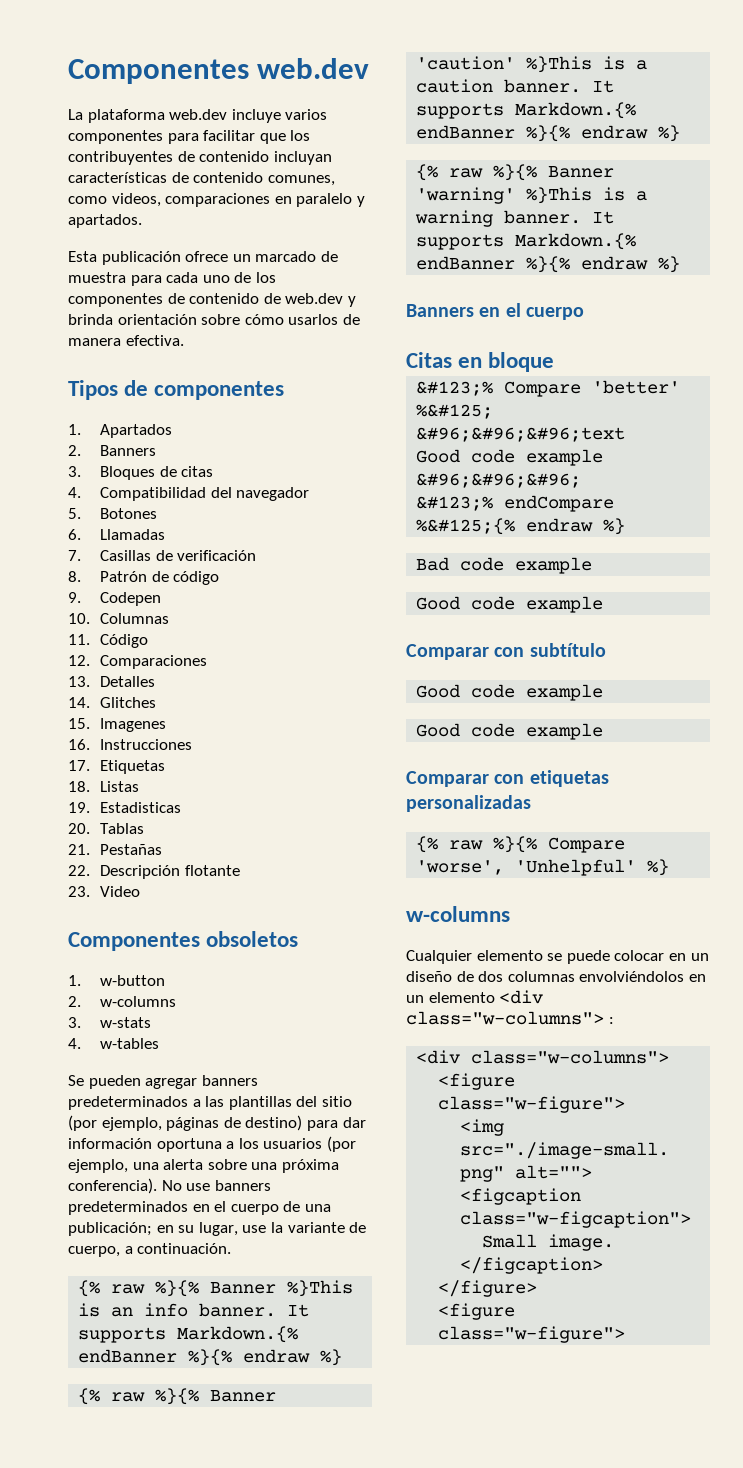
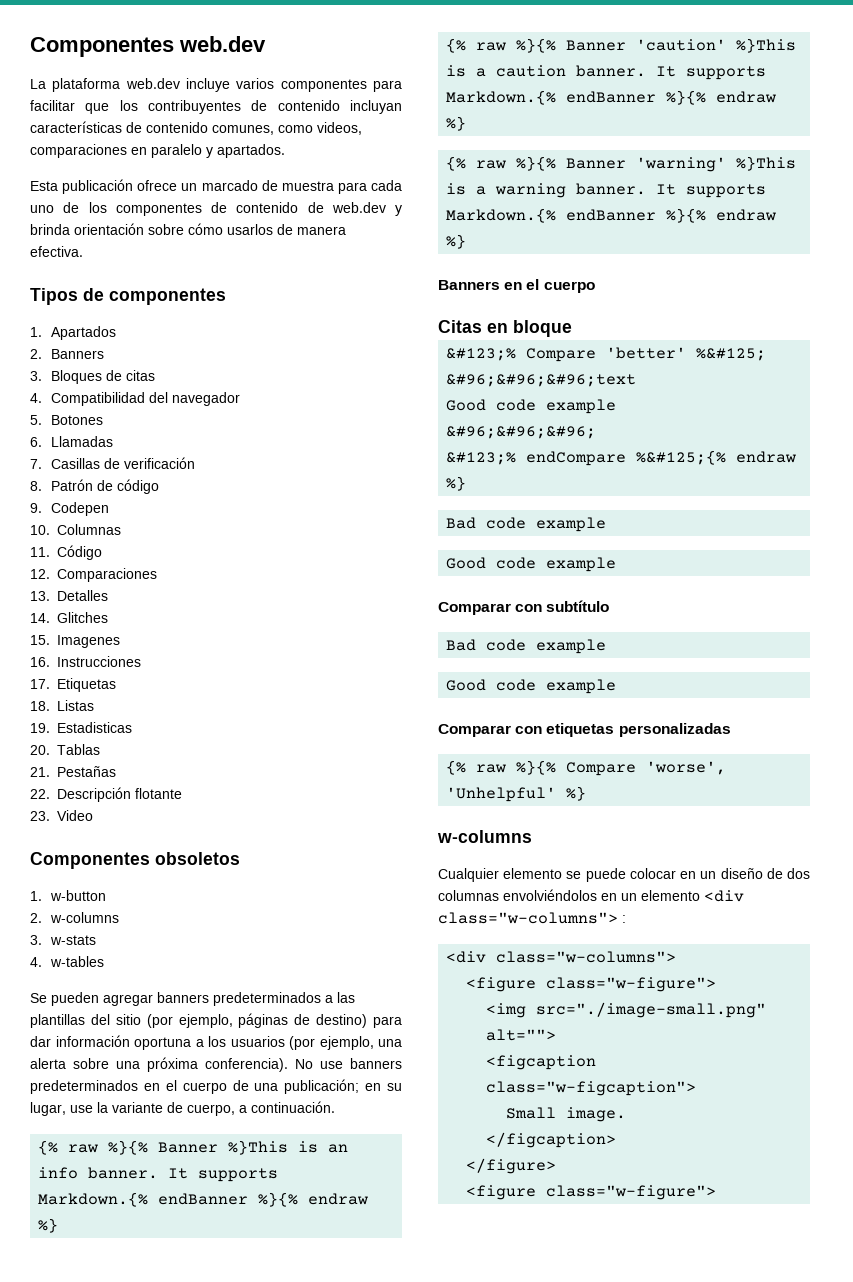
  Comparar con subtítulo
- Good code example
+ Bad code example

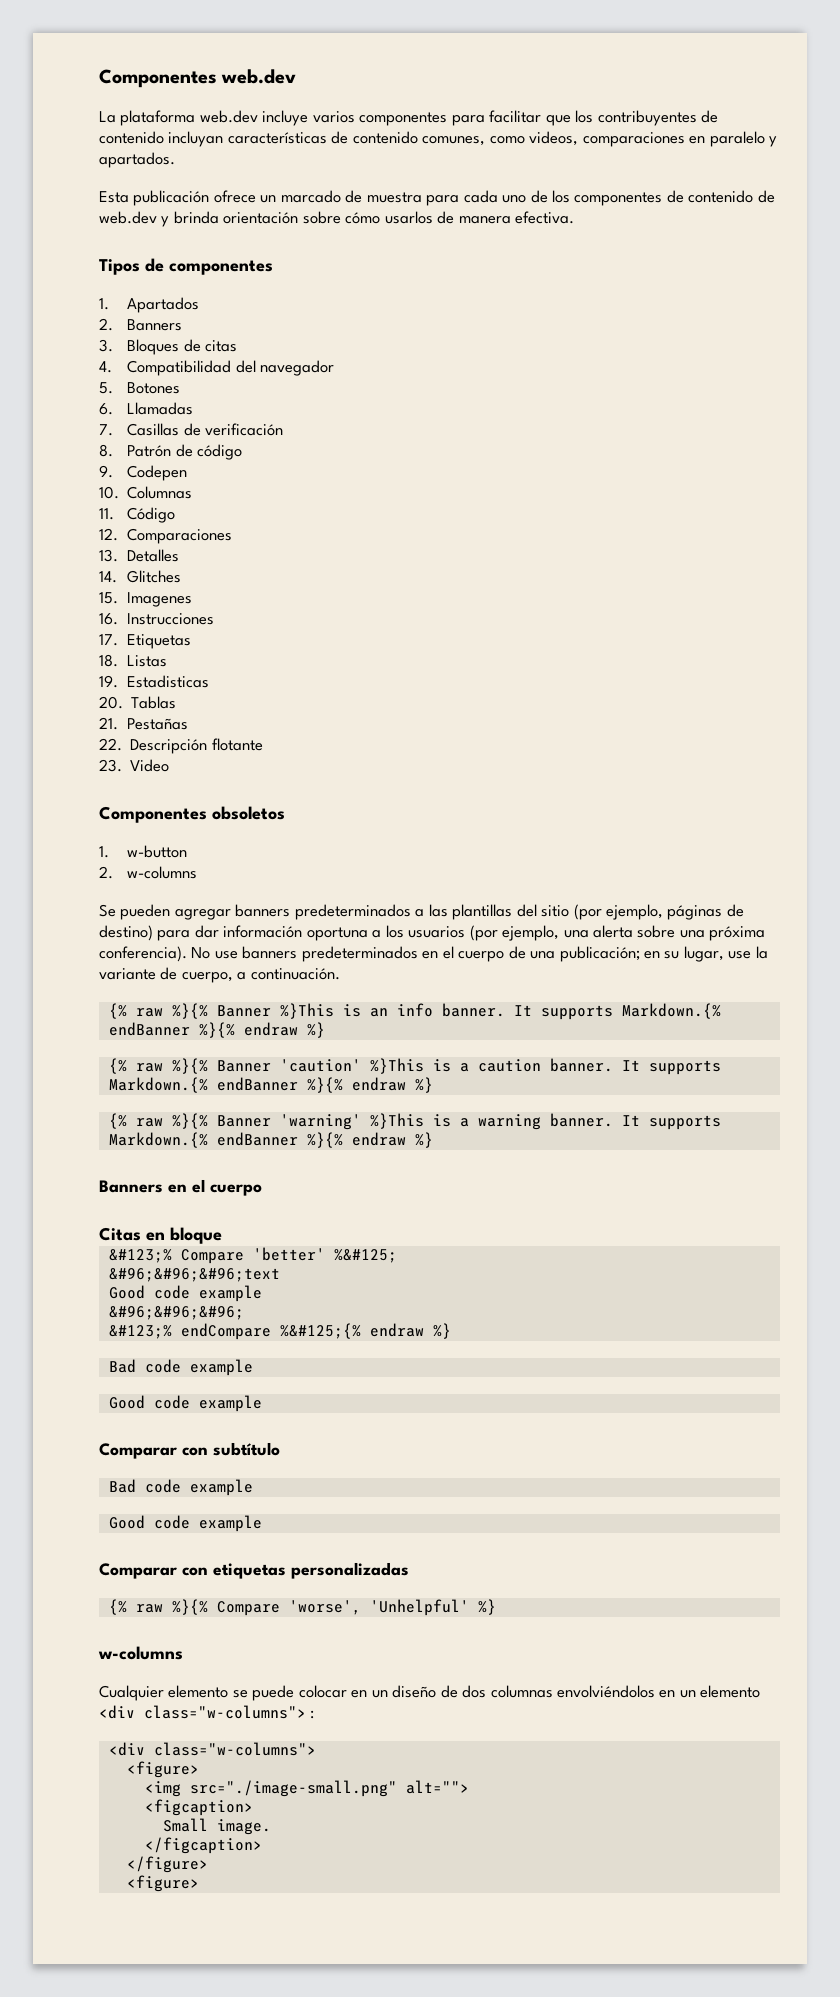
- 3. w-stats
- 4. w-tables
  Cualquier elemento se puede colocar en un diseño de dos columnas envolviéndolos en un elemento <div class="w-columns"> :
  <div class="w-columns">
- <figure class="w-figure">
+ <figure>
- <figcaption class="w-figcaption">
+ <figcaption>
  </figure>
- <figure class="w-figure">
+ <figure>

